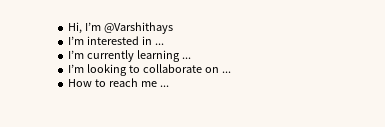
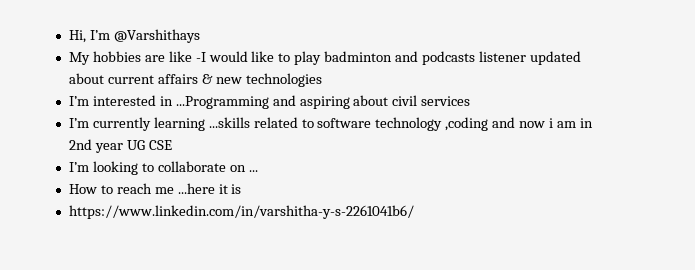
- I’m interested in ...
- I’m currently learning ...
+ My hobbies are like -I would like to play badminton and podcasts listener updated about current affairs & new technologies
+ I’m interested in ...Programming and aspiring about civil services
+ I’m currently learning ...skills related to software technology ,coding and now i am in 2nd year UG CSE
- How to reach me ...
+ How to reach me ...here it is
+ https://www.linkedin.com/in/varshitha-y-s-2261041b6/

